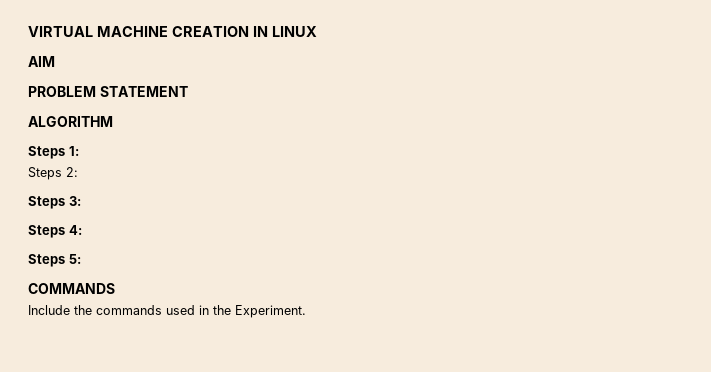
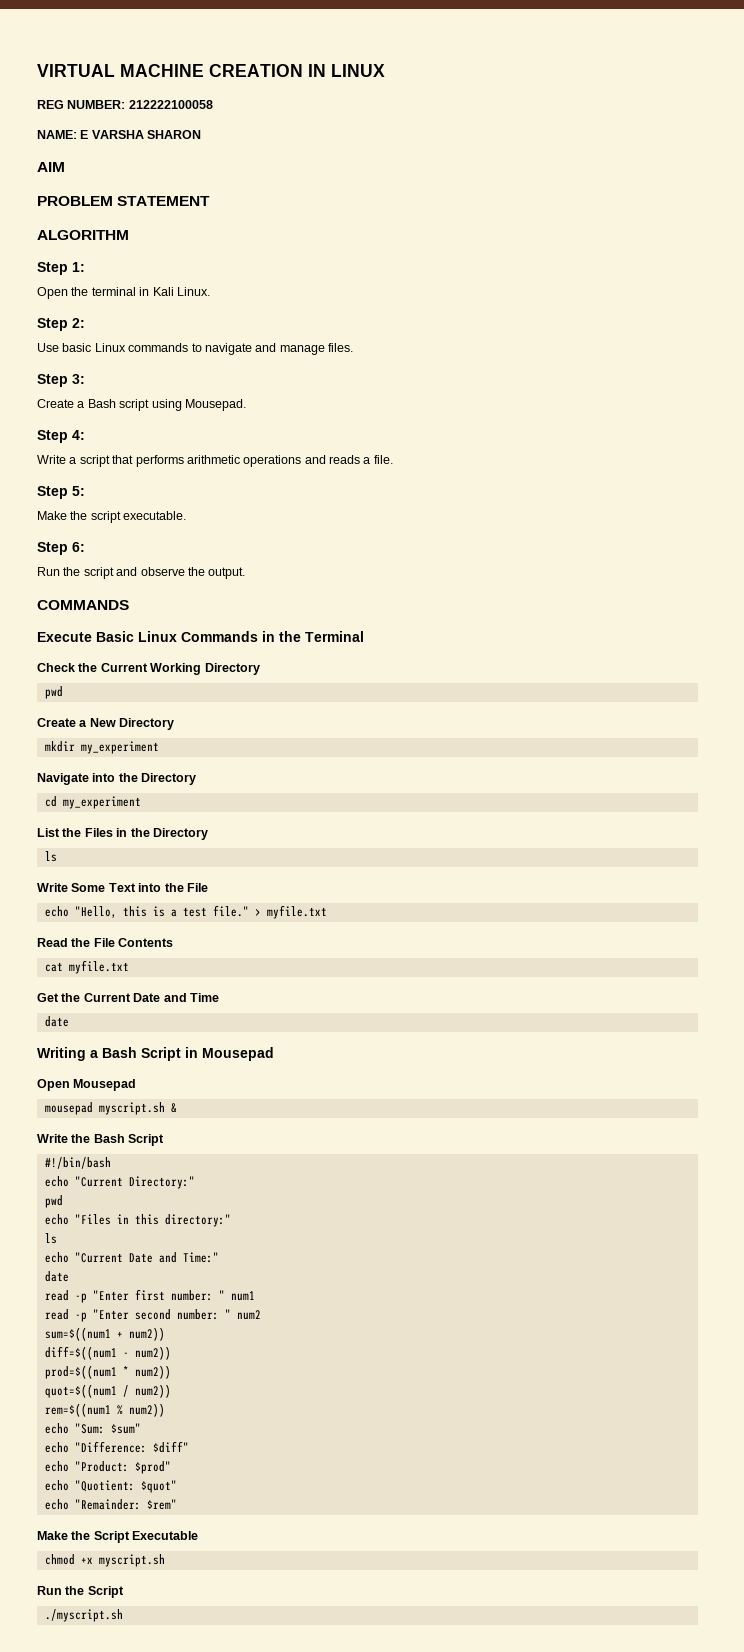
+ REG NUMBER: 212222100058
+ NAME: E VARSHA SHARON
- Steps 1:
+ Step 1:
- Steps 2:
- Steps 3:
- Steps 4:
- Steps 5:
+ Open the terminal in Kali Linux.
+ Step 2:
+ Use basic Linux commands to navigate and manage files.
+ Step 3:
+ Create a Bash script using Mousepad.
+ Step 4:
+ Write a script that performs arithmetic operations and reads a file.
+ Step 5:
+ Make the script executable.
+ Step 6:
+ Run the script and observe the output.
  COMMANDS
- Include the commands used in the Experiment.
+ Execute Basic Linux Commands in the Terminal
+ Check the Current Working Directory
+ pwd
+ Create a New Directory
+ mkdir my_experiment
+ Navigate into the Directory
+ cd my_experiment
+ List the Files in the Directory
+ ls
+ Write Some Text into the File
+ echo "Hello, this is a test file." > myfile.txt
+ Read the File Contents
+ cat myfile.txt
+ Get the Current Date and Time
+ date
+ Writing a Bash Script in Mousepad
+ Open Mousepad
+ mousepad myscript.sh &
+ Write the Bash Script
+ #!/bin/bash
+ echo "Current Directory:"
+ pwd
+ echo "Files in this directory:"
+ ls
+ echo "Current Date and Time:"
+ date
+ read -p "Enter first number: " num1
+ read -p "Enter second number: " num2
+ sum=$((num1 + num2))
+ diff=$((num1 - num2))
+ prod=$((num1 * num2))
+ quot=$((num1 / num2))
+ rem=$((num1 % num2))
+ echo "Sum: $sum"
+ echo "Difference: $diff"
+ echo "Product: $prod"
+ echo "Quotient: $quot"
+ echo "Remainder: $rem"
+ Make the Script Executable
+ chmod +x myscript.sh
+ Run the Script
+ ./myscript.sh

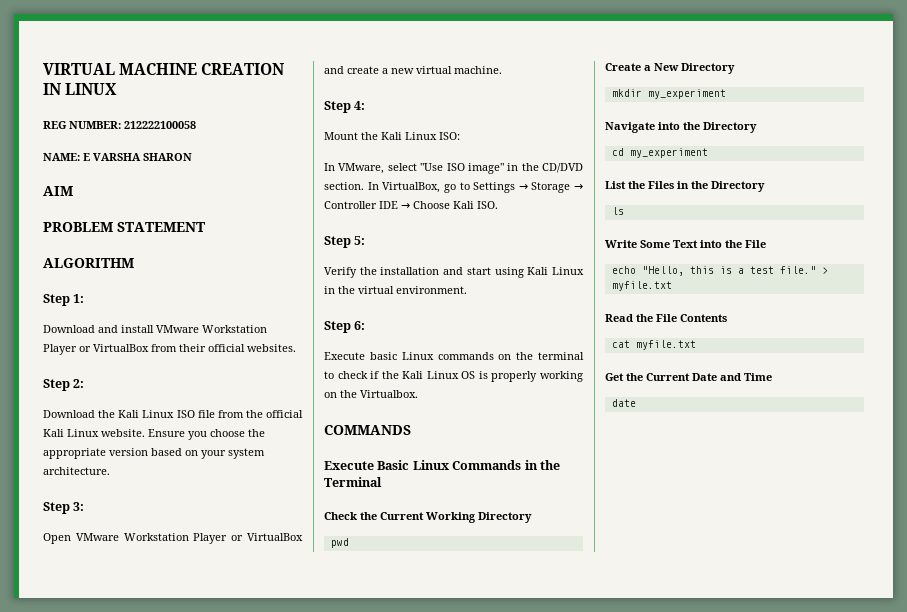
- Open the terminal in Kali Linux.
+ Download and install VMware Workstation Player or VirtualBox from their official websites.
  Step 2:
- Use basic Linux commands to navigate and manage files.
+ Download the Kali Linux ISO file from the official Kali Linux website. Ensure you choose the appropriate version based on your system architecture.
  Step 3:
- Create a Bash script using Mousepad.
+ Open VMware Workstation Player or VirtualBox and create a new virtual machine.
  Step 4:
- Write a script that performs arithmetic operations and reads a file.
+ Mount the Kali Linux ISO:
+ In VMware, select "Use ISO image" in the CD/DVD section. In VirtualBox, go to Settings → Storage → Controller IDE → Choose Kali ISO.
  Step 5:
- Make the script executable.
+ Verify the installation and start using Kali Linux in the virtual environment.
  Step 6:
- Run the script and observe the output.
+ Execute basic Linux commands on the terminal to check if the Kali Linux OS is properly working on the Virtualbox.
- Writing a Bash Script in Mousepad
- Open Mousepad
- mousepad myscript.sh &
- Write the Bash Script
- #!/bin/bash
- echo "Current Directory:"
- pwd
- echo "Files in this directory:"
- ls
- echo "Current Date and Time:"
- date
- read -p "Enter first number: " num1
- read -p "Enter second number: " num2
- sum=$((num1 + num2))
- diff=$((num1 - num2))
- prod=$((num1 * num2))
- quot=$((num1 / num2))
- rem=$((num1 % num2))
- echo "Sum: $sum"
- echo "Difference: $diff"
- echo "Product: $prod"
- echo "Quotient: $quot"
- echo "Remainder: $rem"
- Make the Script Executable
- chmod +x myscript.sh
- Run the Script
- ./myscript.sh

